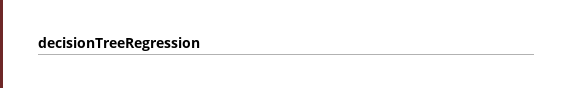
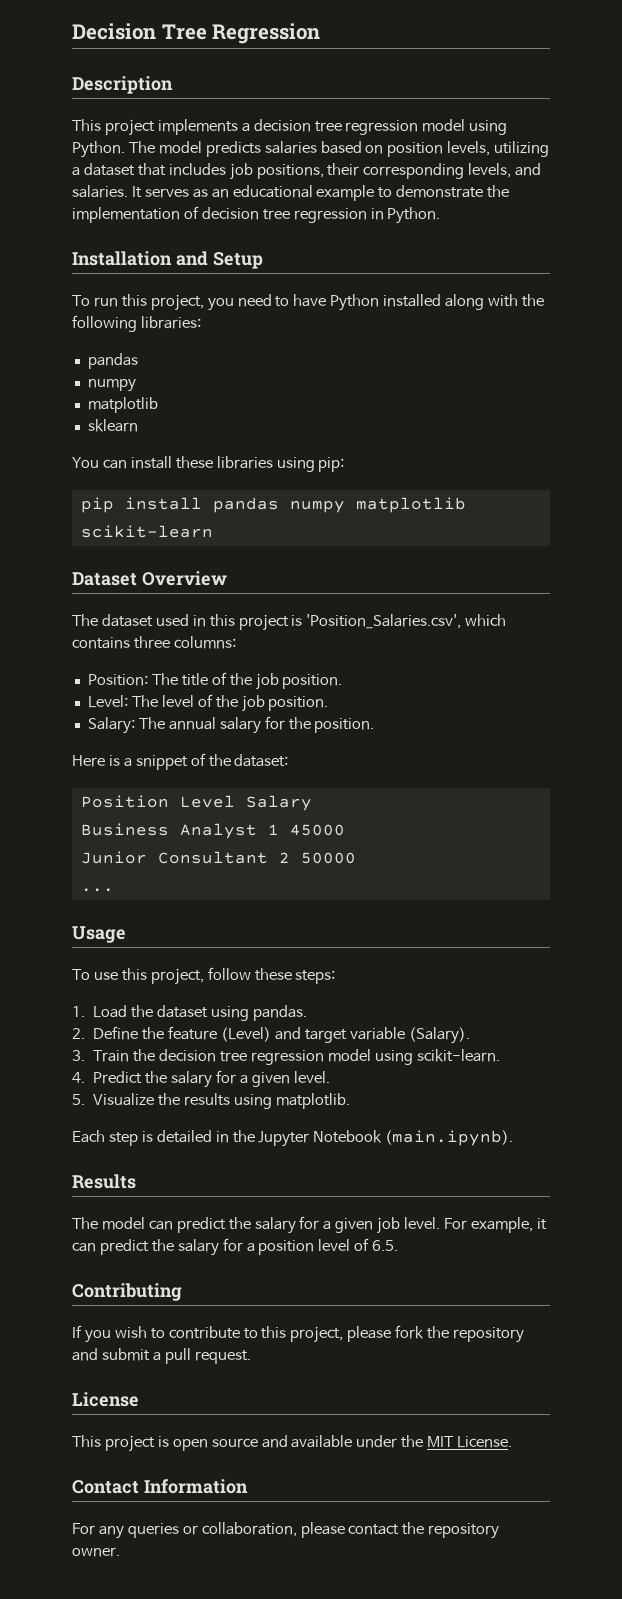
- decisionTreeRegression
+ Decision Tree Regression
+ Description
+ This project implements a decision tree regression model using Python. The model predicts salaries based on position levels, utilizing a dataset that includes job positions, their corresponding levels, and salaries. It serves as an educational example to demonstrate the implementation of decision tree regression in Python.
+ Installation and Setup
+ To run this project, you need to have Python installed along with the following libraries:
+ pandas
+ numpy
+ matplotlib
+ sklearn
+ You can install these libraries using pip:
+ pip install pandas numpy matplotlib scikit-learn
+ Dataset Overview
+ The dataset used in this project is 'Position_Salaries.csv', which contains three columns:
+ Position: The title of the job position.
+ Level: The level of the job position.
+ Salary: The annual salary for the position.
+ Here is a snippet of the dataset:
+ Position Level Salary
+ Business Analyst 1 45000
+ Junior Consultant 2 50000
+ ...
+ Usage
+ To use this project, follow these steps:
+ 1. Load the dataset using pandas.
+ 2. Define the feature (Level) and target variable (Salary).
+ 3. Train the decision tree regression model using scikit-learn.
+ 4. Predict the salary for a given level.
+ 5. Visualize the results using matplotlib.
+ Each step is detailed in the Jupyter Notebook (main.ipynb).
+ Results
+ The model can predict the salary for a given job level. For example, it can predict the salary for a position level of 6.5.
+ Contributing
+ If you wish to contribute to this project, please fork the repository and submit a pull request.
+ License
+ This project is open source and available under the MIT License.
+ Contact Information
+ For any queries or collaboration, please contact the repository owner.

